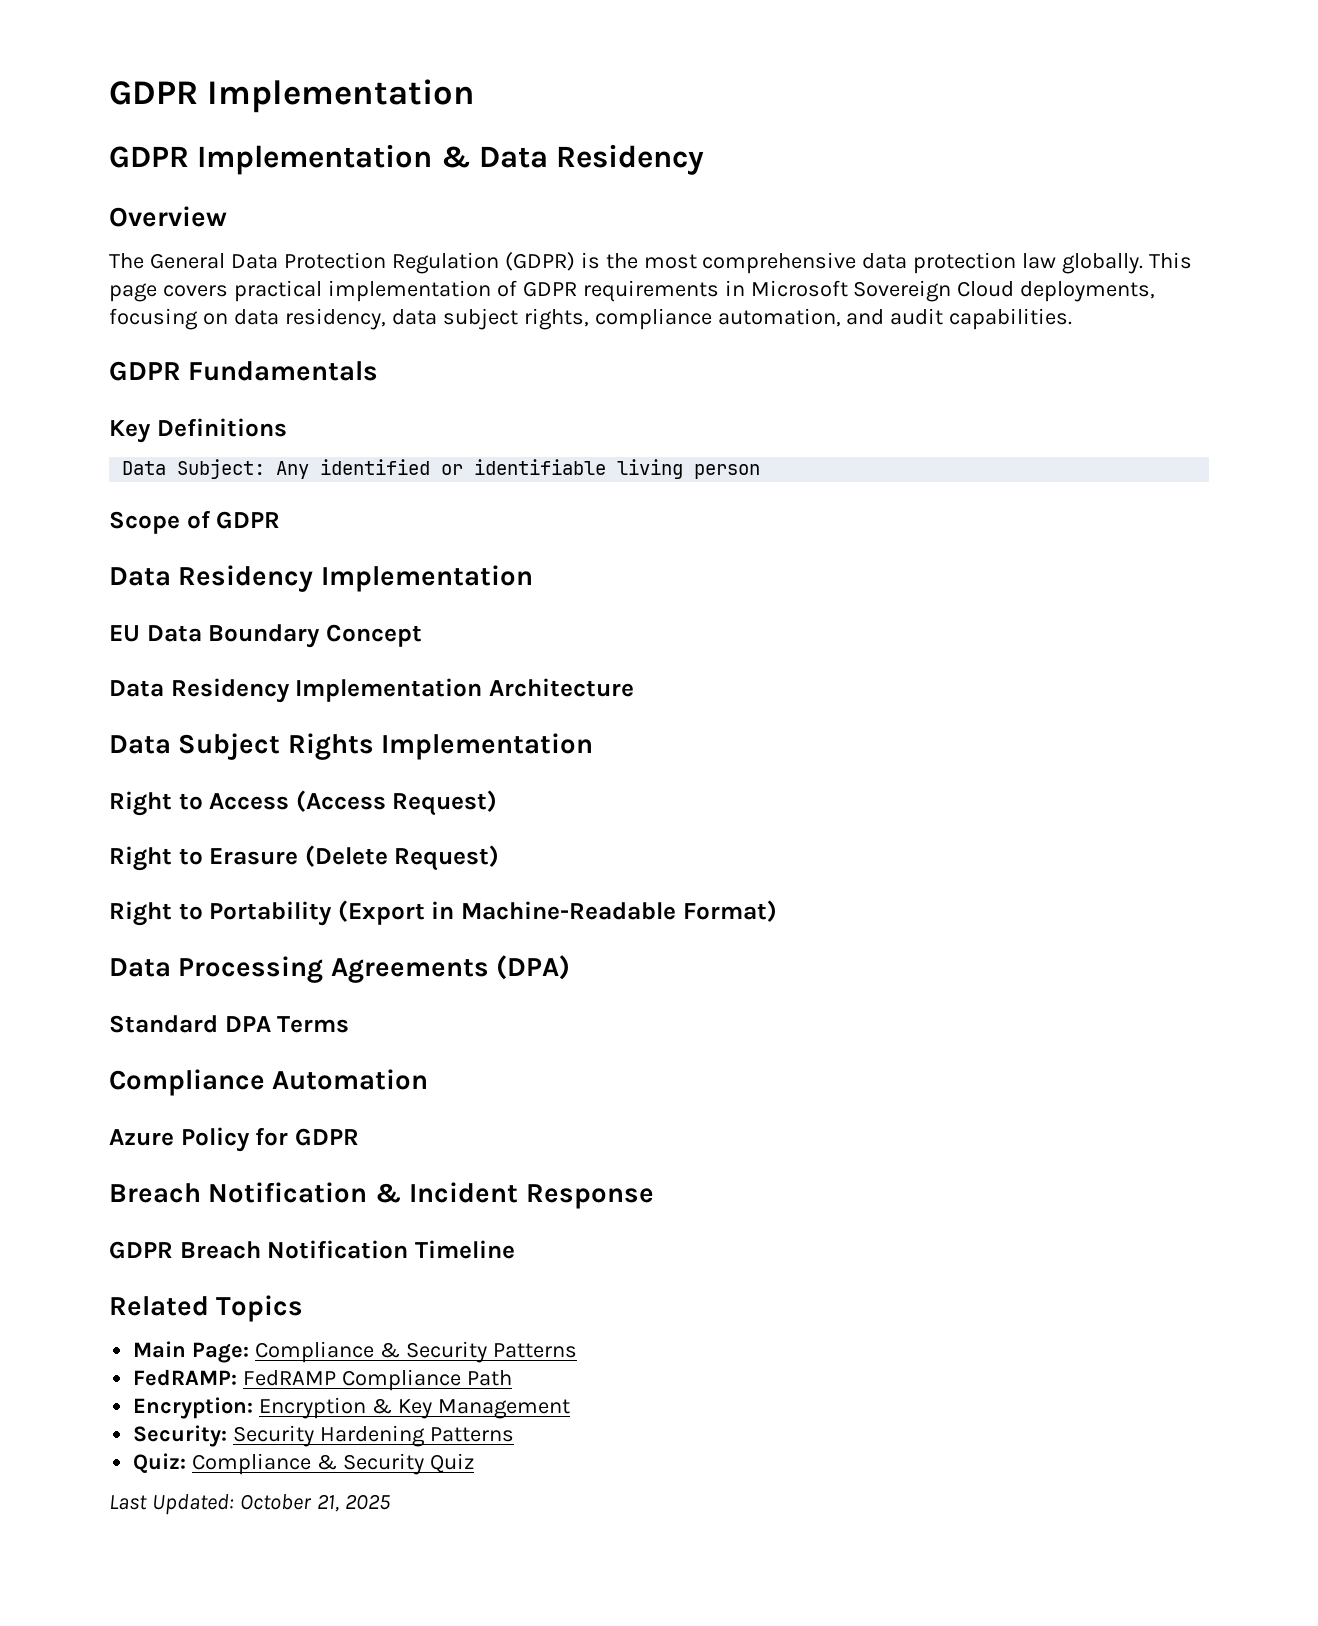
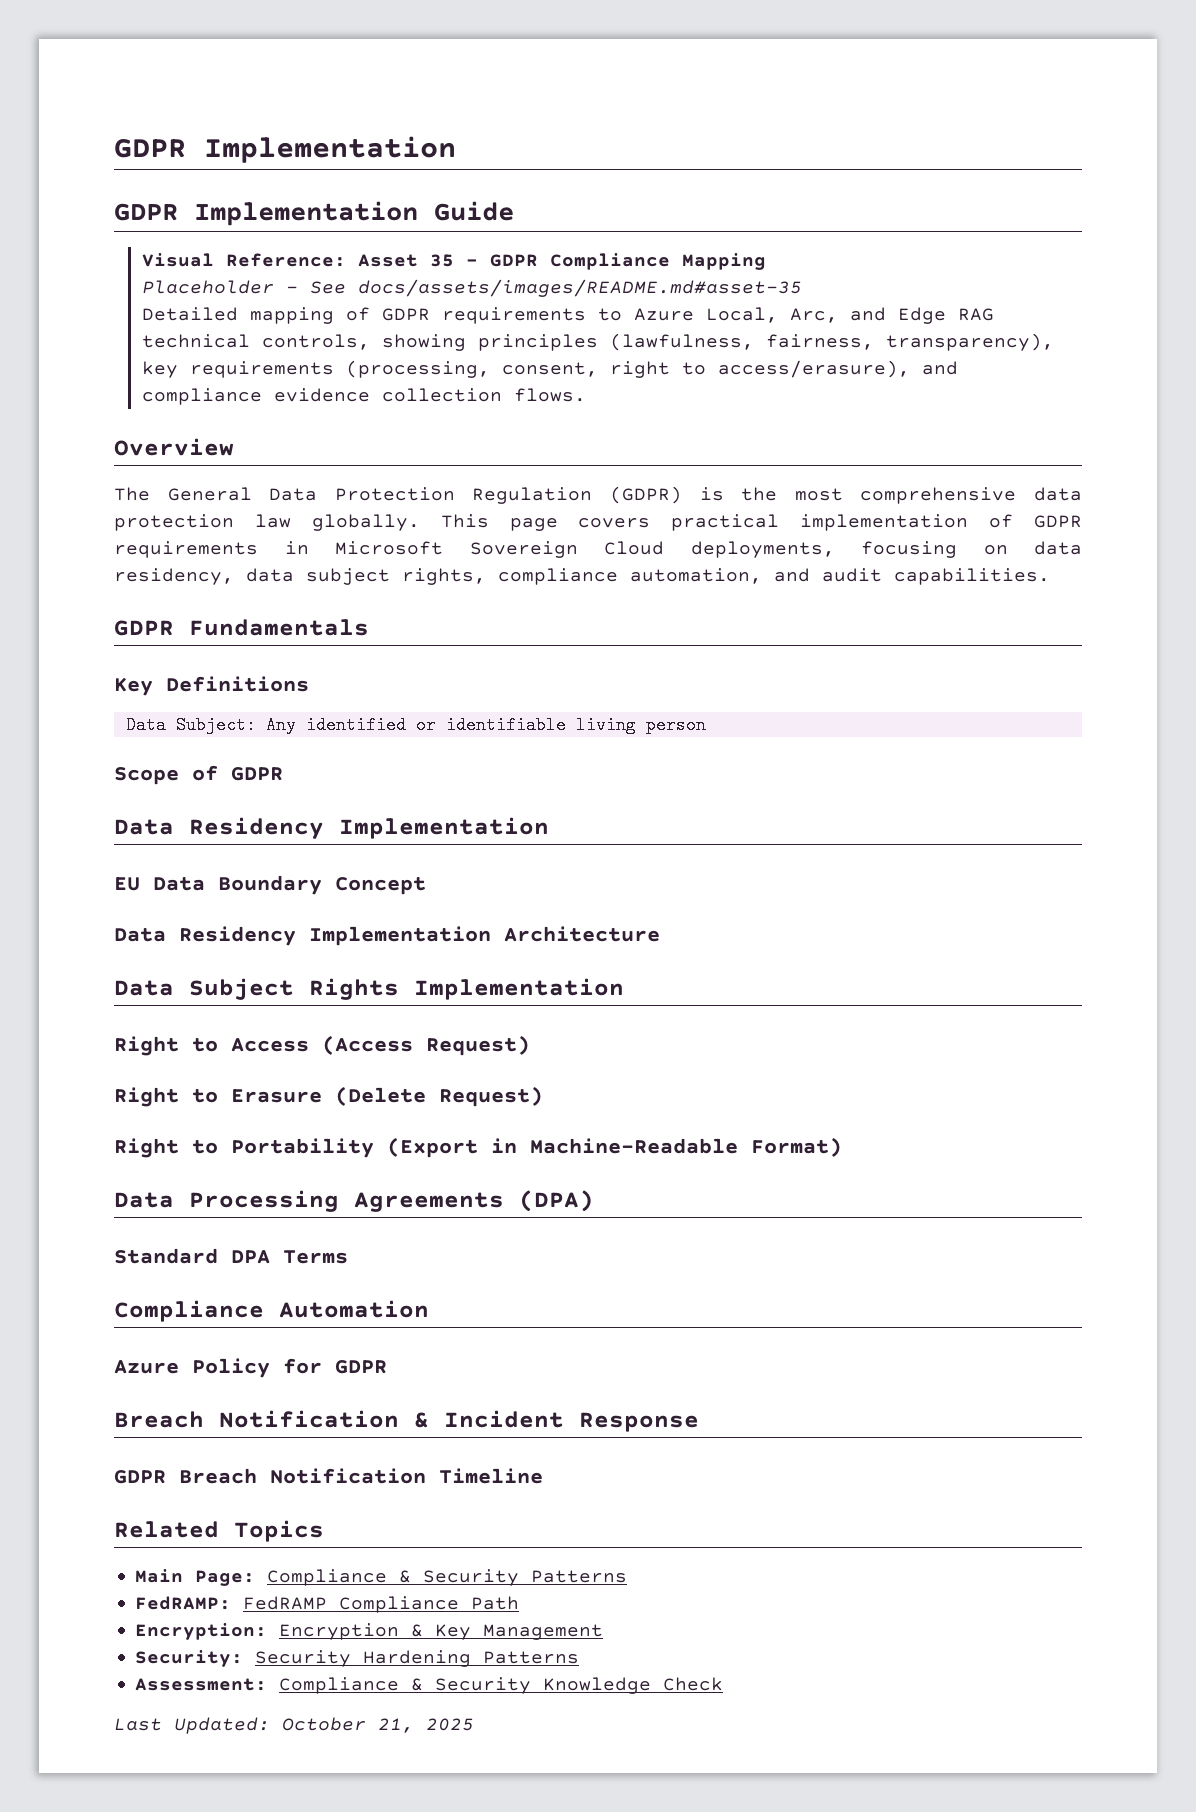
- GDPR Implementation & Data Residency
+ GDPR Implementation Guide
+ Visual Reference: Asset 35 - GDPR Compliance Mapping
+ Placeholder - See docs/assets/images/README.md#asset-35
+ Detailed mapping of GDPR requirements to Azure Local, Arc, and Edge RAG technical controls, showing principles (lawfulness, fairness, transparency), key requirements (processing, consent, right to access/erasure), and compliance evidence collection flows.
- Quiz: Compliance & Security Quiz
+ Assessment: Compliance & Security Knowledge Check

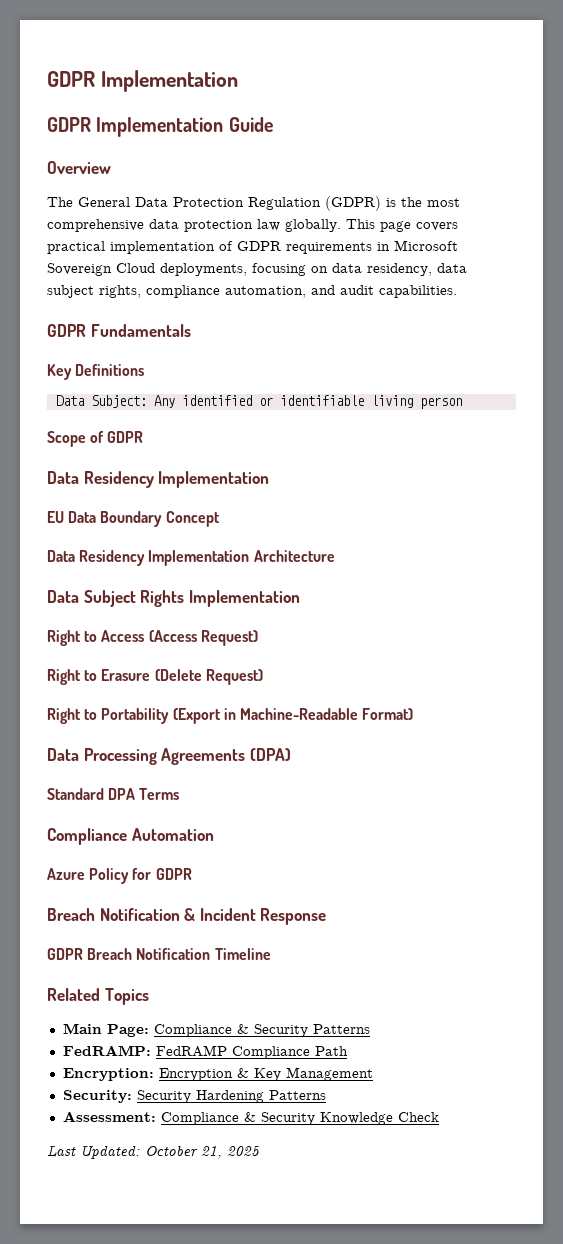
- Visual Reference: Asset 35 - GDPR Compliance Mapping
- Placeholder - See docs/assets/images/README.md#asset-35
- Detailed mapping of GDPR requirements to Azure Local, Arc, and Edge RAG technical controls, showing principles (lawfulness, fairness, transparency), key requirements (processing, consent, right to access/erasure), and compliance evidence collection flows.

